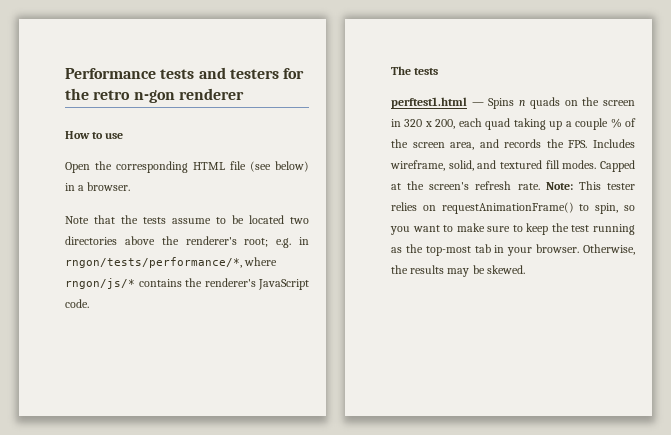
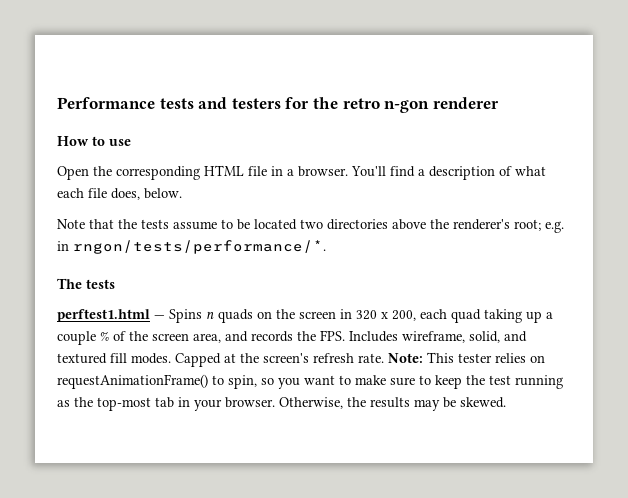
- Open the corresponding HTML file (see below) in a browser.
+ Open the corresponding HTML file in a browser. You'll find a description of what each file does, below.
- Note that the tests assume to be located two directories above the renderer's root; e.g. in rngon/tests/performance/*, where rngon/js/* contains the renderer's JavaScript code.
+ Note that the tests assume to be located two directories above the renderer's root; e.g. in rngon/tests/performance/*.

